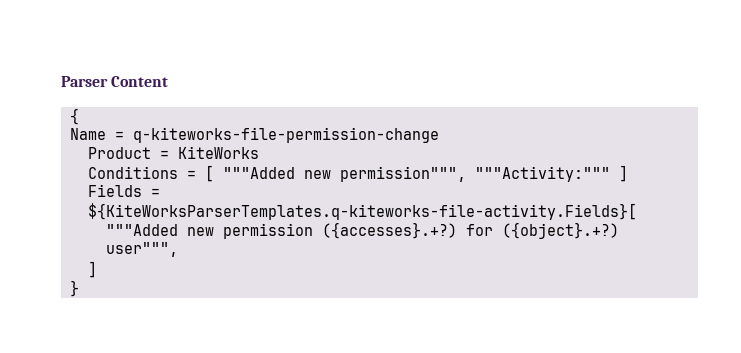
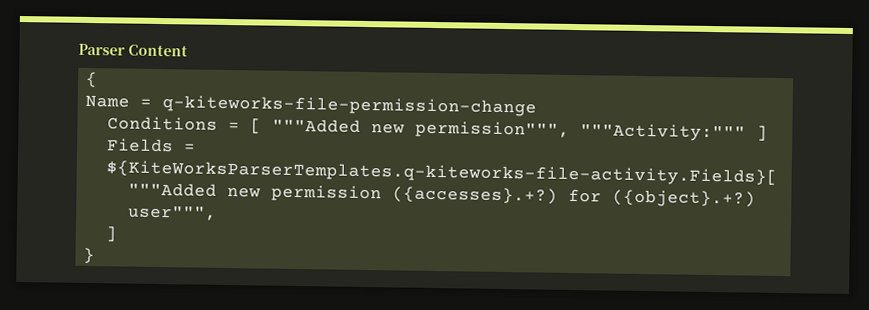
- Product = KiteWorks

